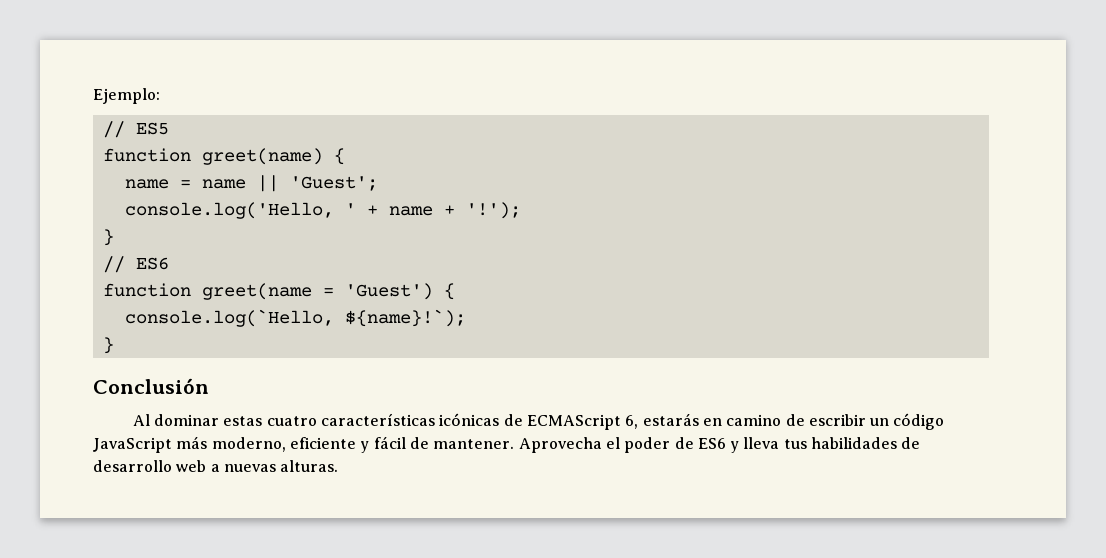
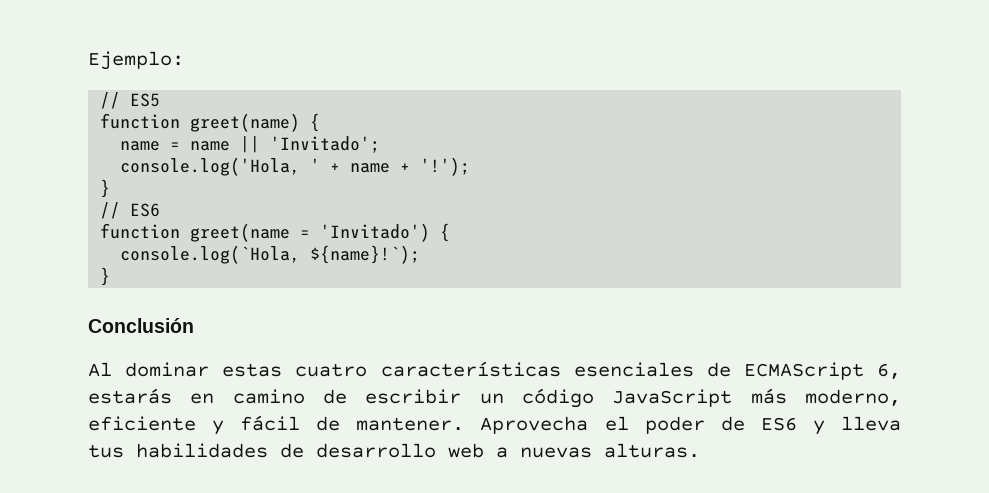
- name = name || 'Guest';
- console.log('Hello, ' + name + '!');
+ name = name || 'Invitado';
+ console.log('Hola, ' + name + '!');
- function greet(name = 'Guest') {
- console.log(`Hello, ${name}!`);
+ function greet(name = 'Invitado') {
+ console.log(`Hola, ${name}!`);
- Al dominar estas cuatro características icónicas de ECMAScript 6, estarás en camino de escribir un código JavaScript más moderno, eficiente y fácil de mantener.
+ Al dominar estas cuatro características esenciales de ECMAScript 6, estarás en camino de escribir un código JavaScript más moderno, eficiente y fácil de mantener.

